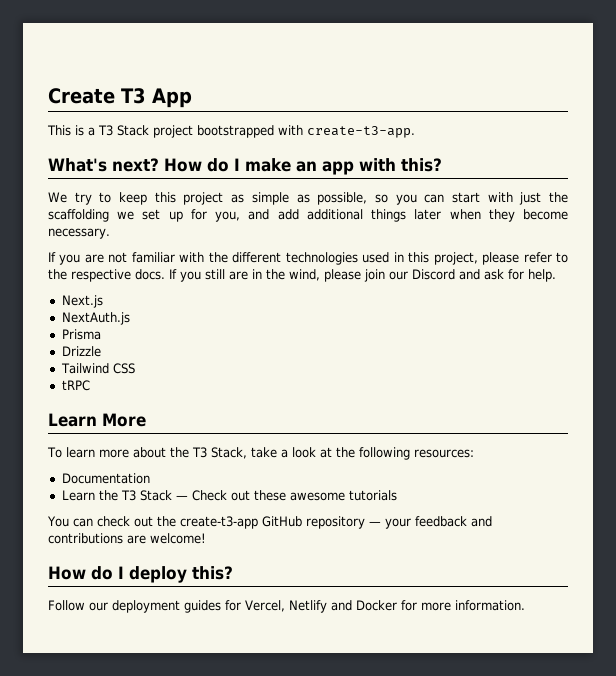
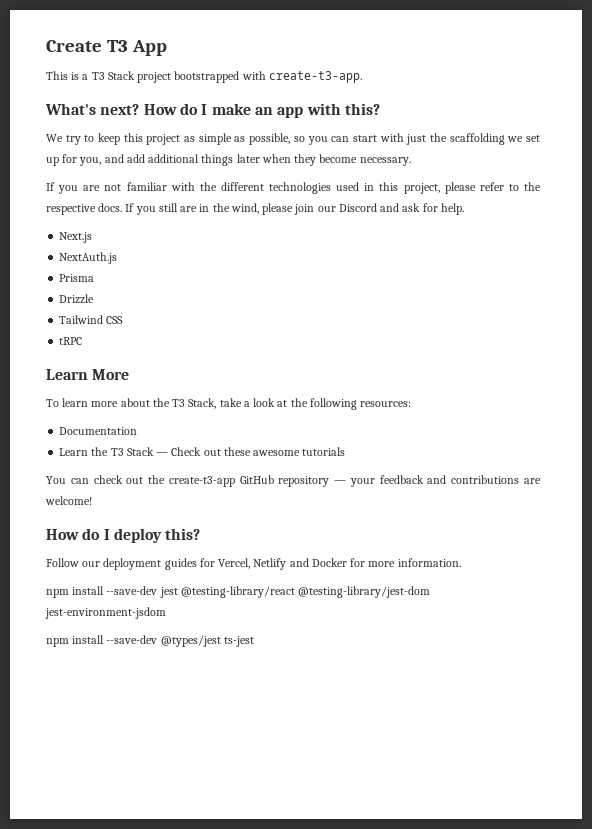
+ npm install --save-dev jest @testing-library/react @testing-library/jest-dom jest-environment-jsdom
+ npm install --save-dev @types/jest ts-jest

